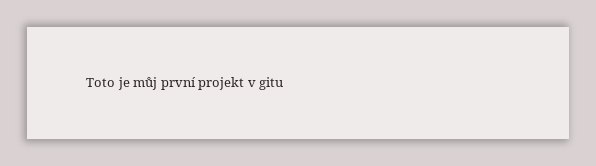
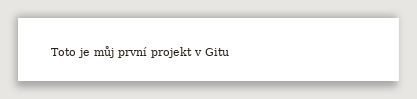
- Toto je můj první projekt v gitu
+ Toto je můj první projekt v Gitu

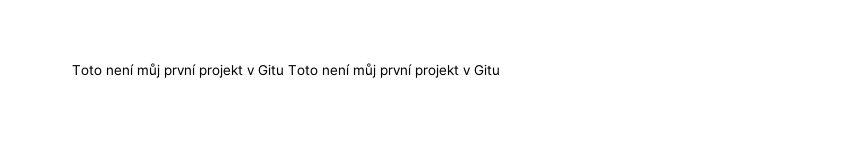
- Toto je můj první projekt v Gitu
+ Toto není můj první projekt v Gitu Toto není můj první projekt v Gitu

